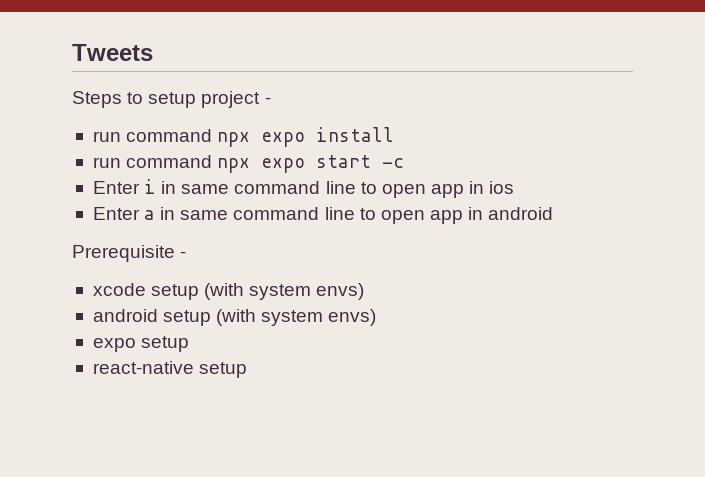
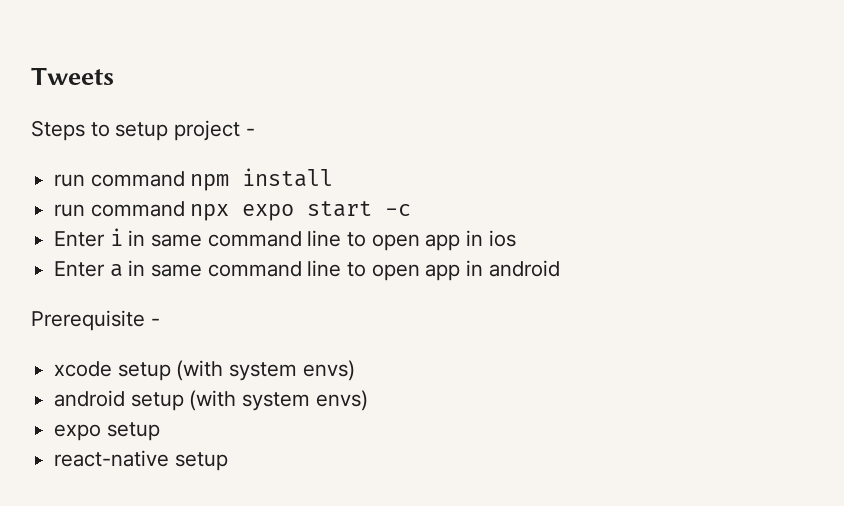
- run command npx expo install
+ run command npm install

